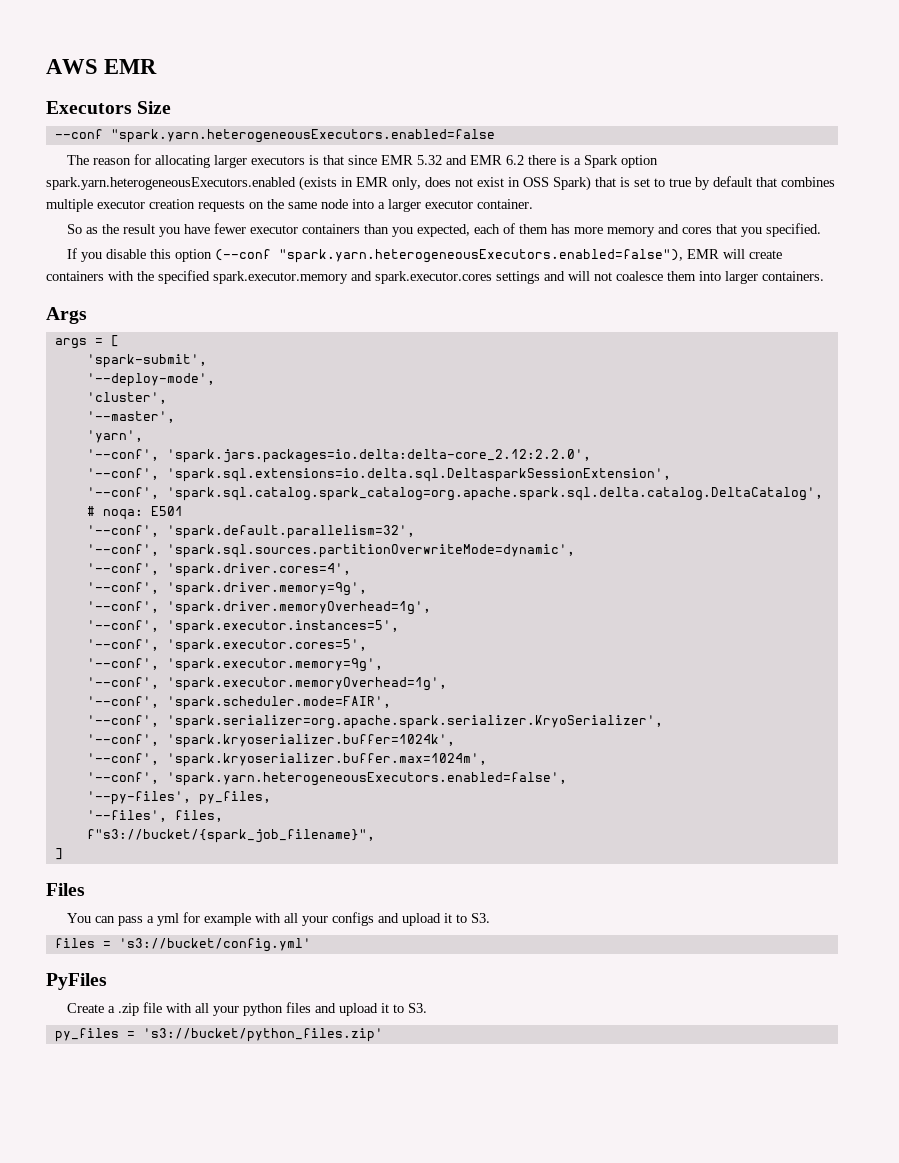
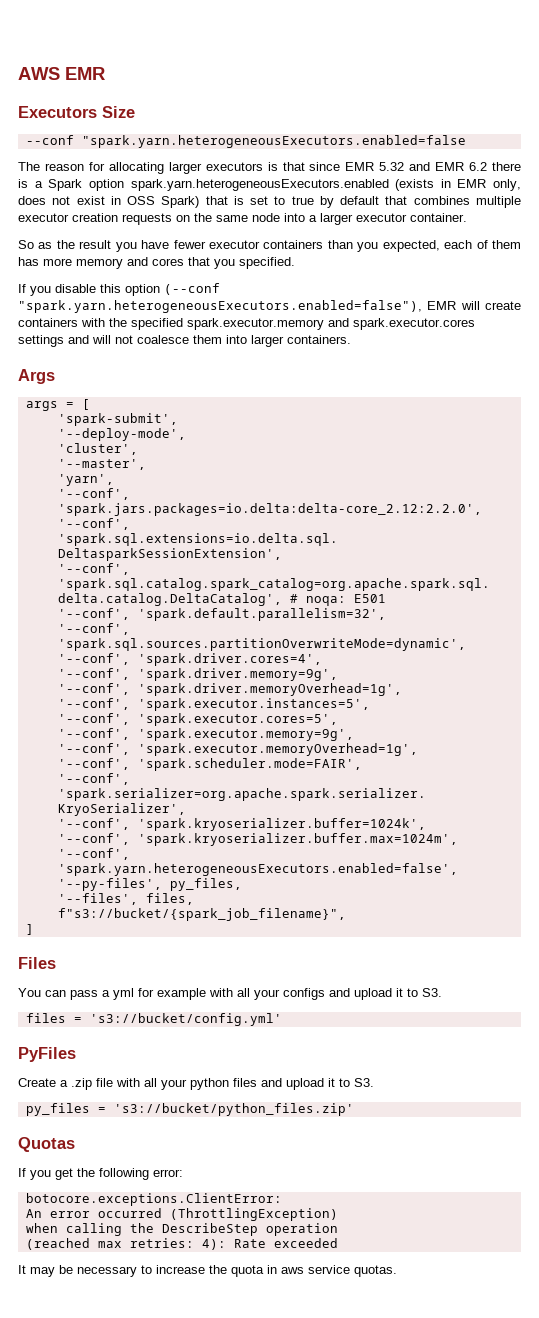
+ Quotas
+ If you get the following error:
+ botocore.exceptions.ClientError:
+ An error occurred (ThrottlingException)
+ when calling the DescribeStep operation
+ (reached max retries: 4): Rate exceeded
+ It may be necessary to increase the quota in aws service quotas.

